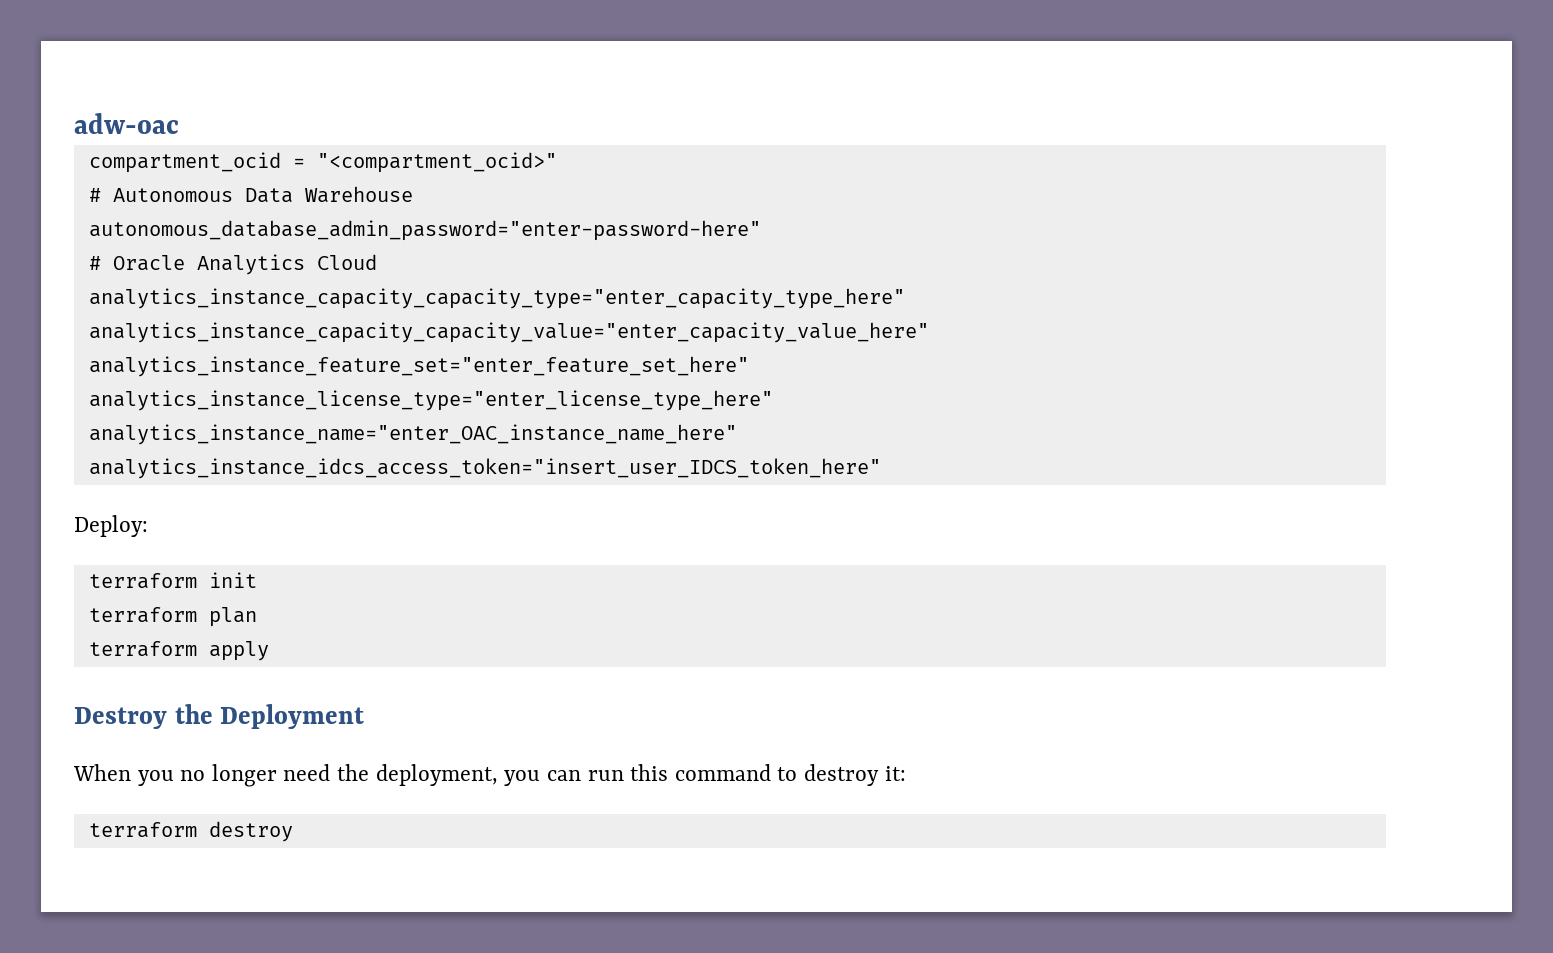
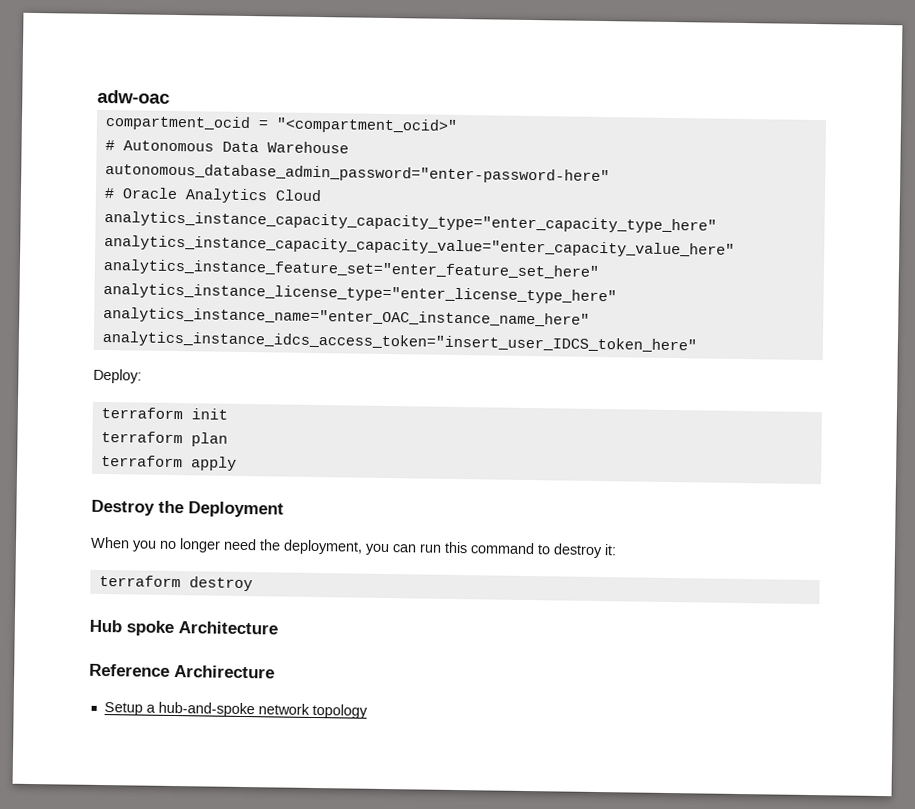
+ Hub spoke Architecture
+ Reference Archirecture
+ Setup a hub-and-spoke network topology

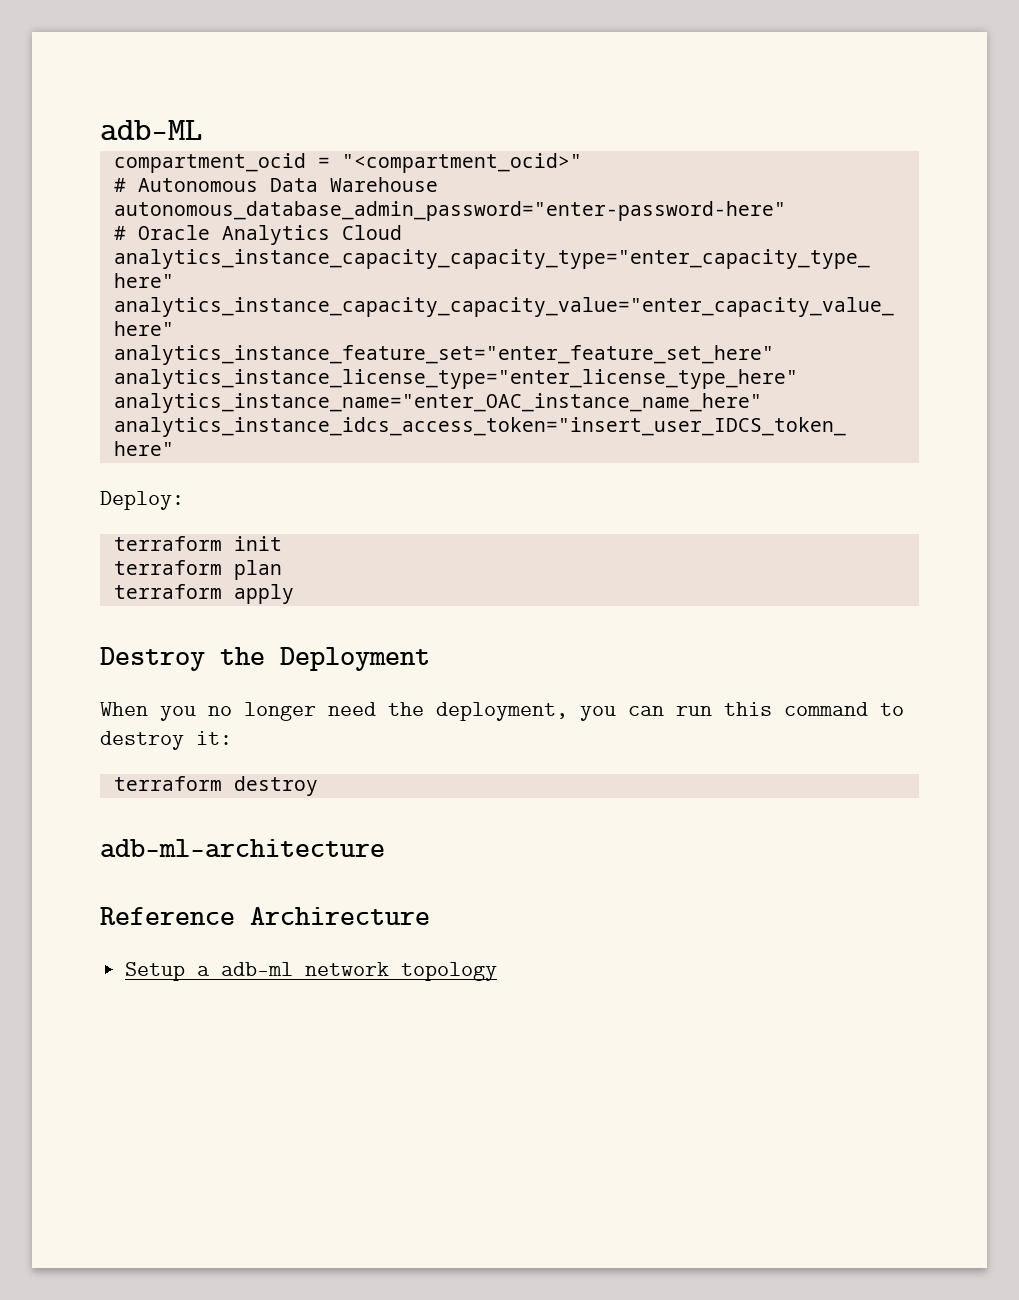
- adw-oac
+ adb-ML
- Hub spoke Architecture
+ adb-ml-architecture
- Setup a hub-and-spoke network topology
+ Setup a adb-ml network topology

